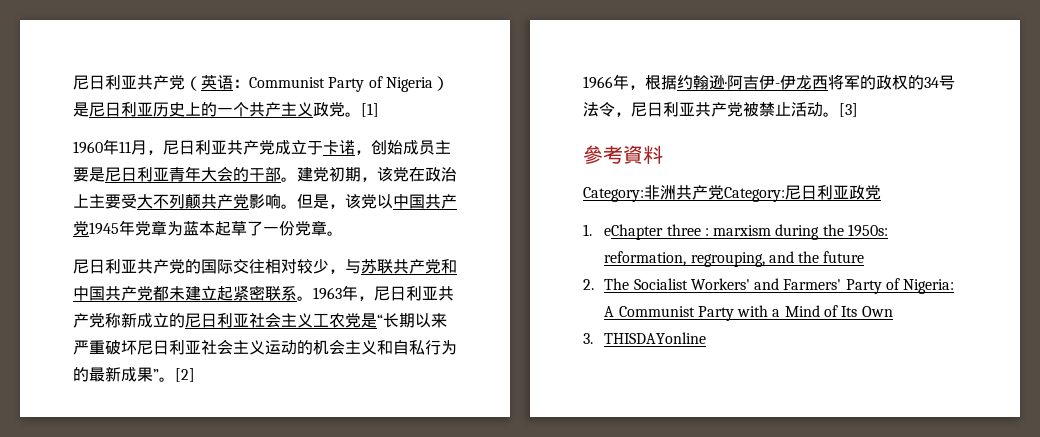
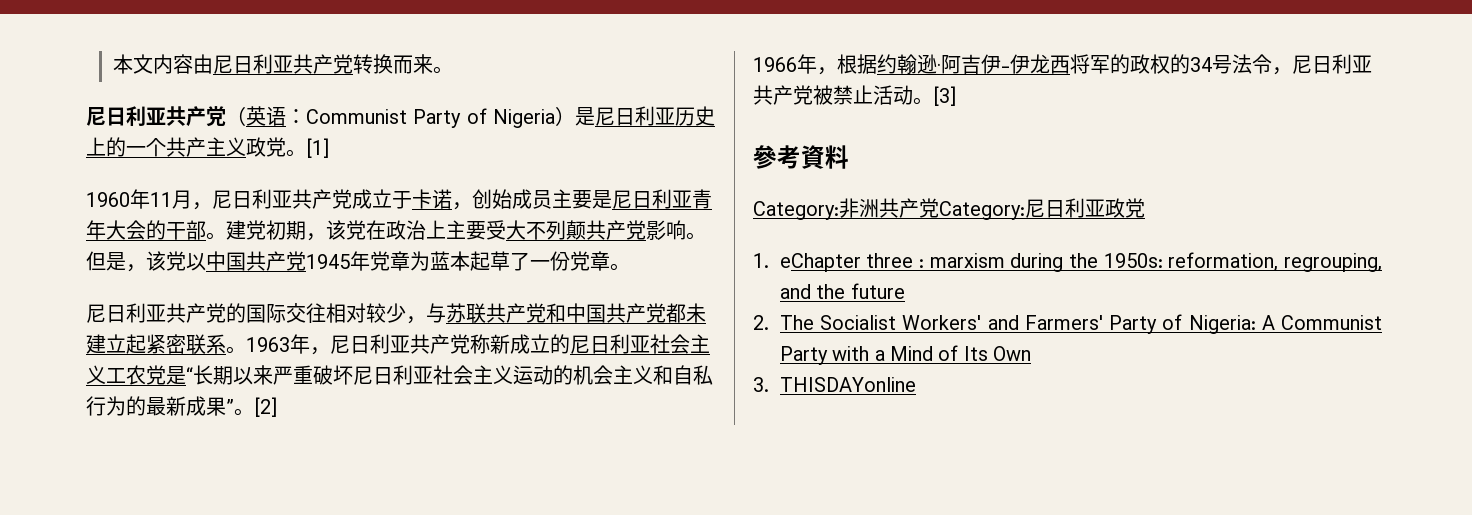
+ 本文内容由尼日利亚共产党转换而来。

